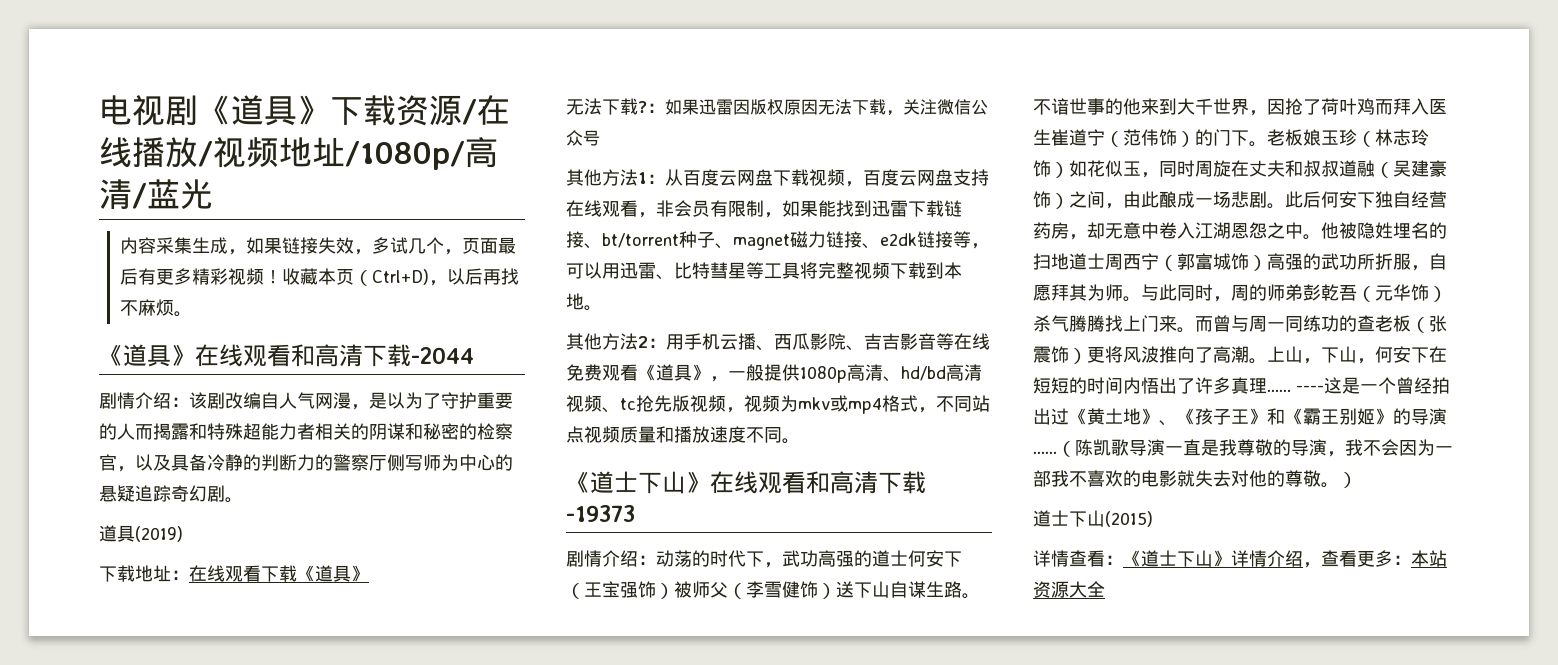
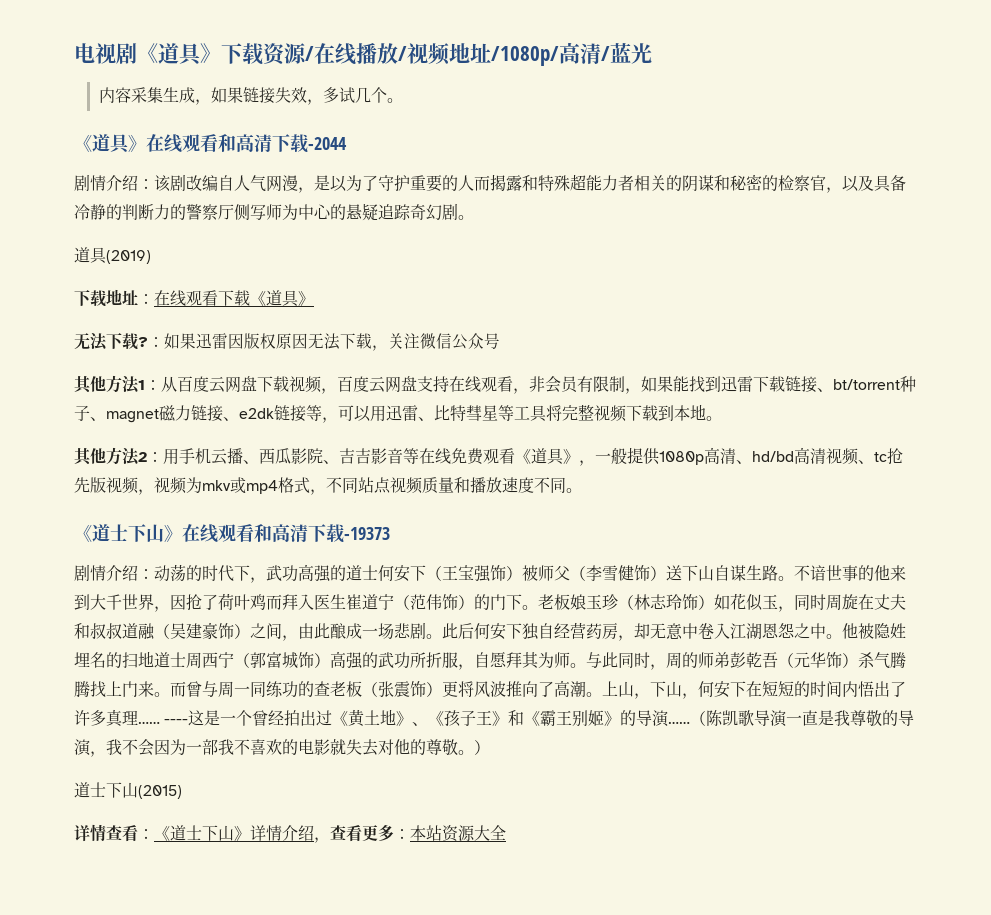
- 内容采集生成，如果链接失效，多试几个，页面最后有更多精彩视频！收藏本页（Ctrl+D)，以后再找不麻烦。
+ 内容采集生成，如果链接失效，多试几个。

